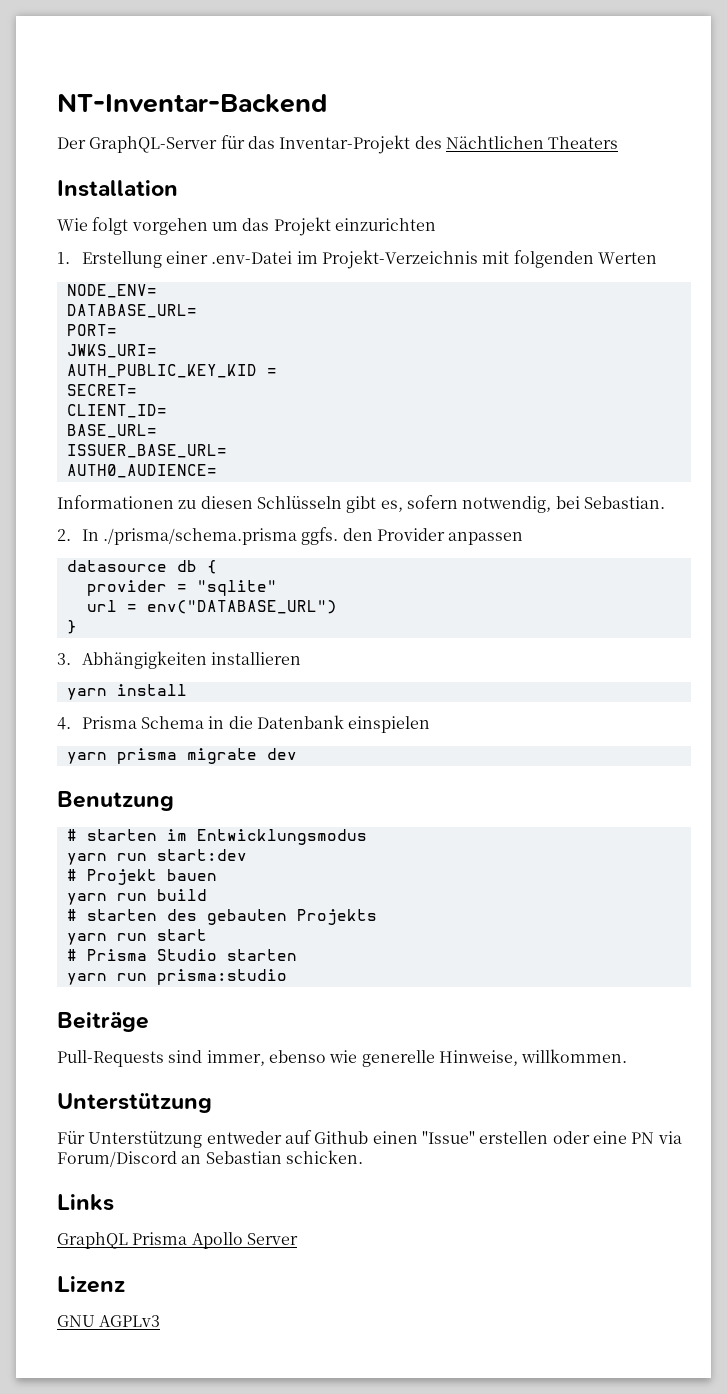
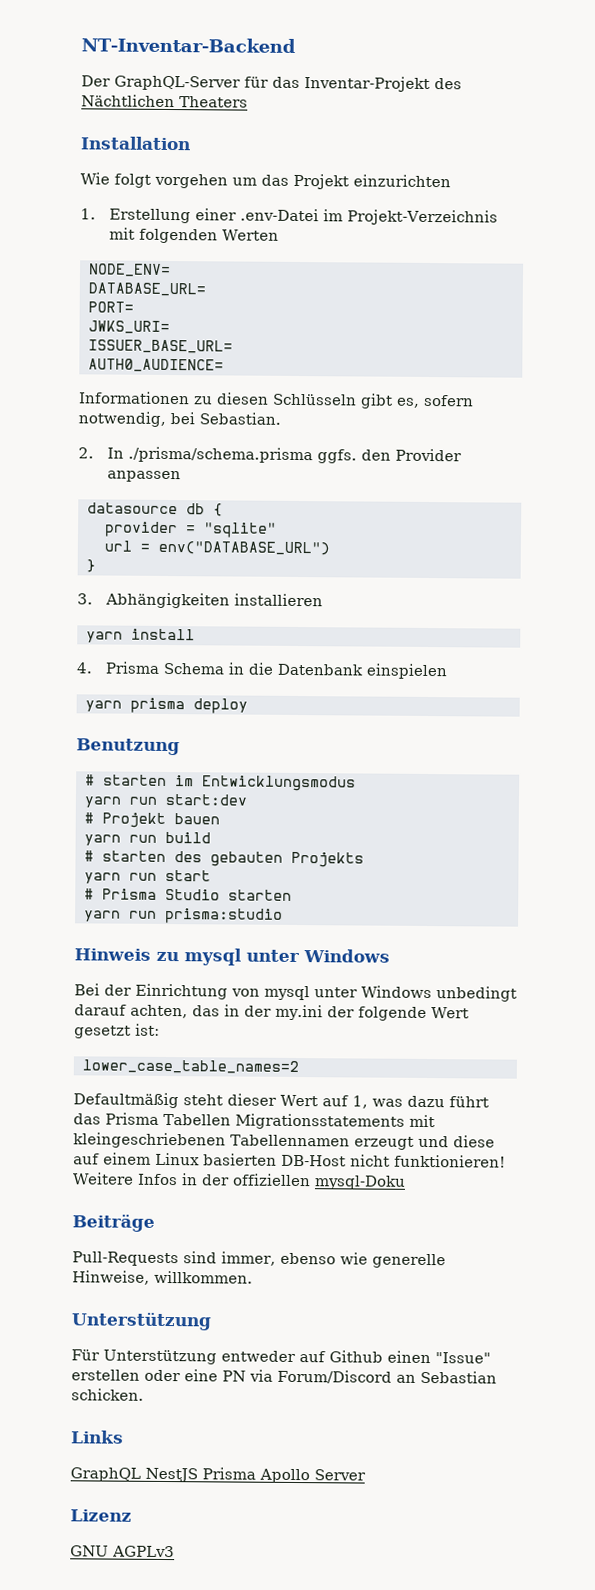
- AUTH_PUBLIC_KEY_KID =
- SECRET=
- CLIENT_ID=
- BASE_URL=
- yarn prisma migrate dev
+ yarn prisma deploy
+ Hinweis zu mysql unter Windows
+ Bei der Einrichtung von mysql unter Windows unbedingt darauf achten, das in der my.ini der folgende Wert gesetzt ist:
+ lower_case_table_names=2
+ Defaultmäßig steht dieser Wert auf 1, was dazu führt das Prisma Tabellen Migrationsstatements mit kleingeschriebenen Tabellennamen erzeugt und diese auf einem Linux basierten DB-Host nicht funktionieren! Weitere Infos in der offiziellen mysql-Doku
- GraphQL Prisma Apollo Server
+ GraphQL NestJS Prisma Apollo Server

